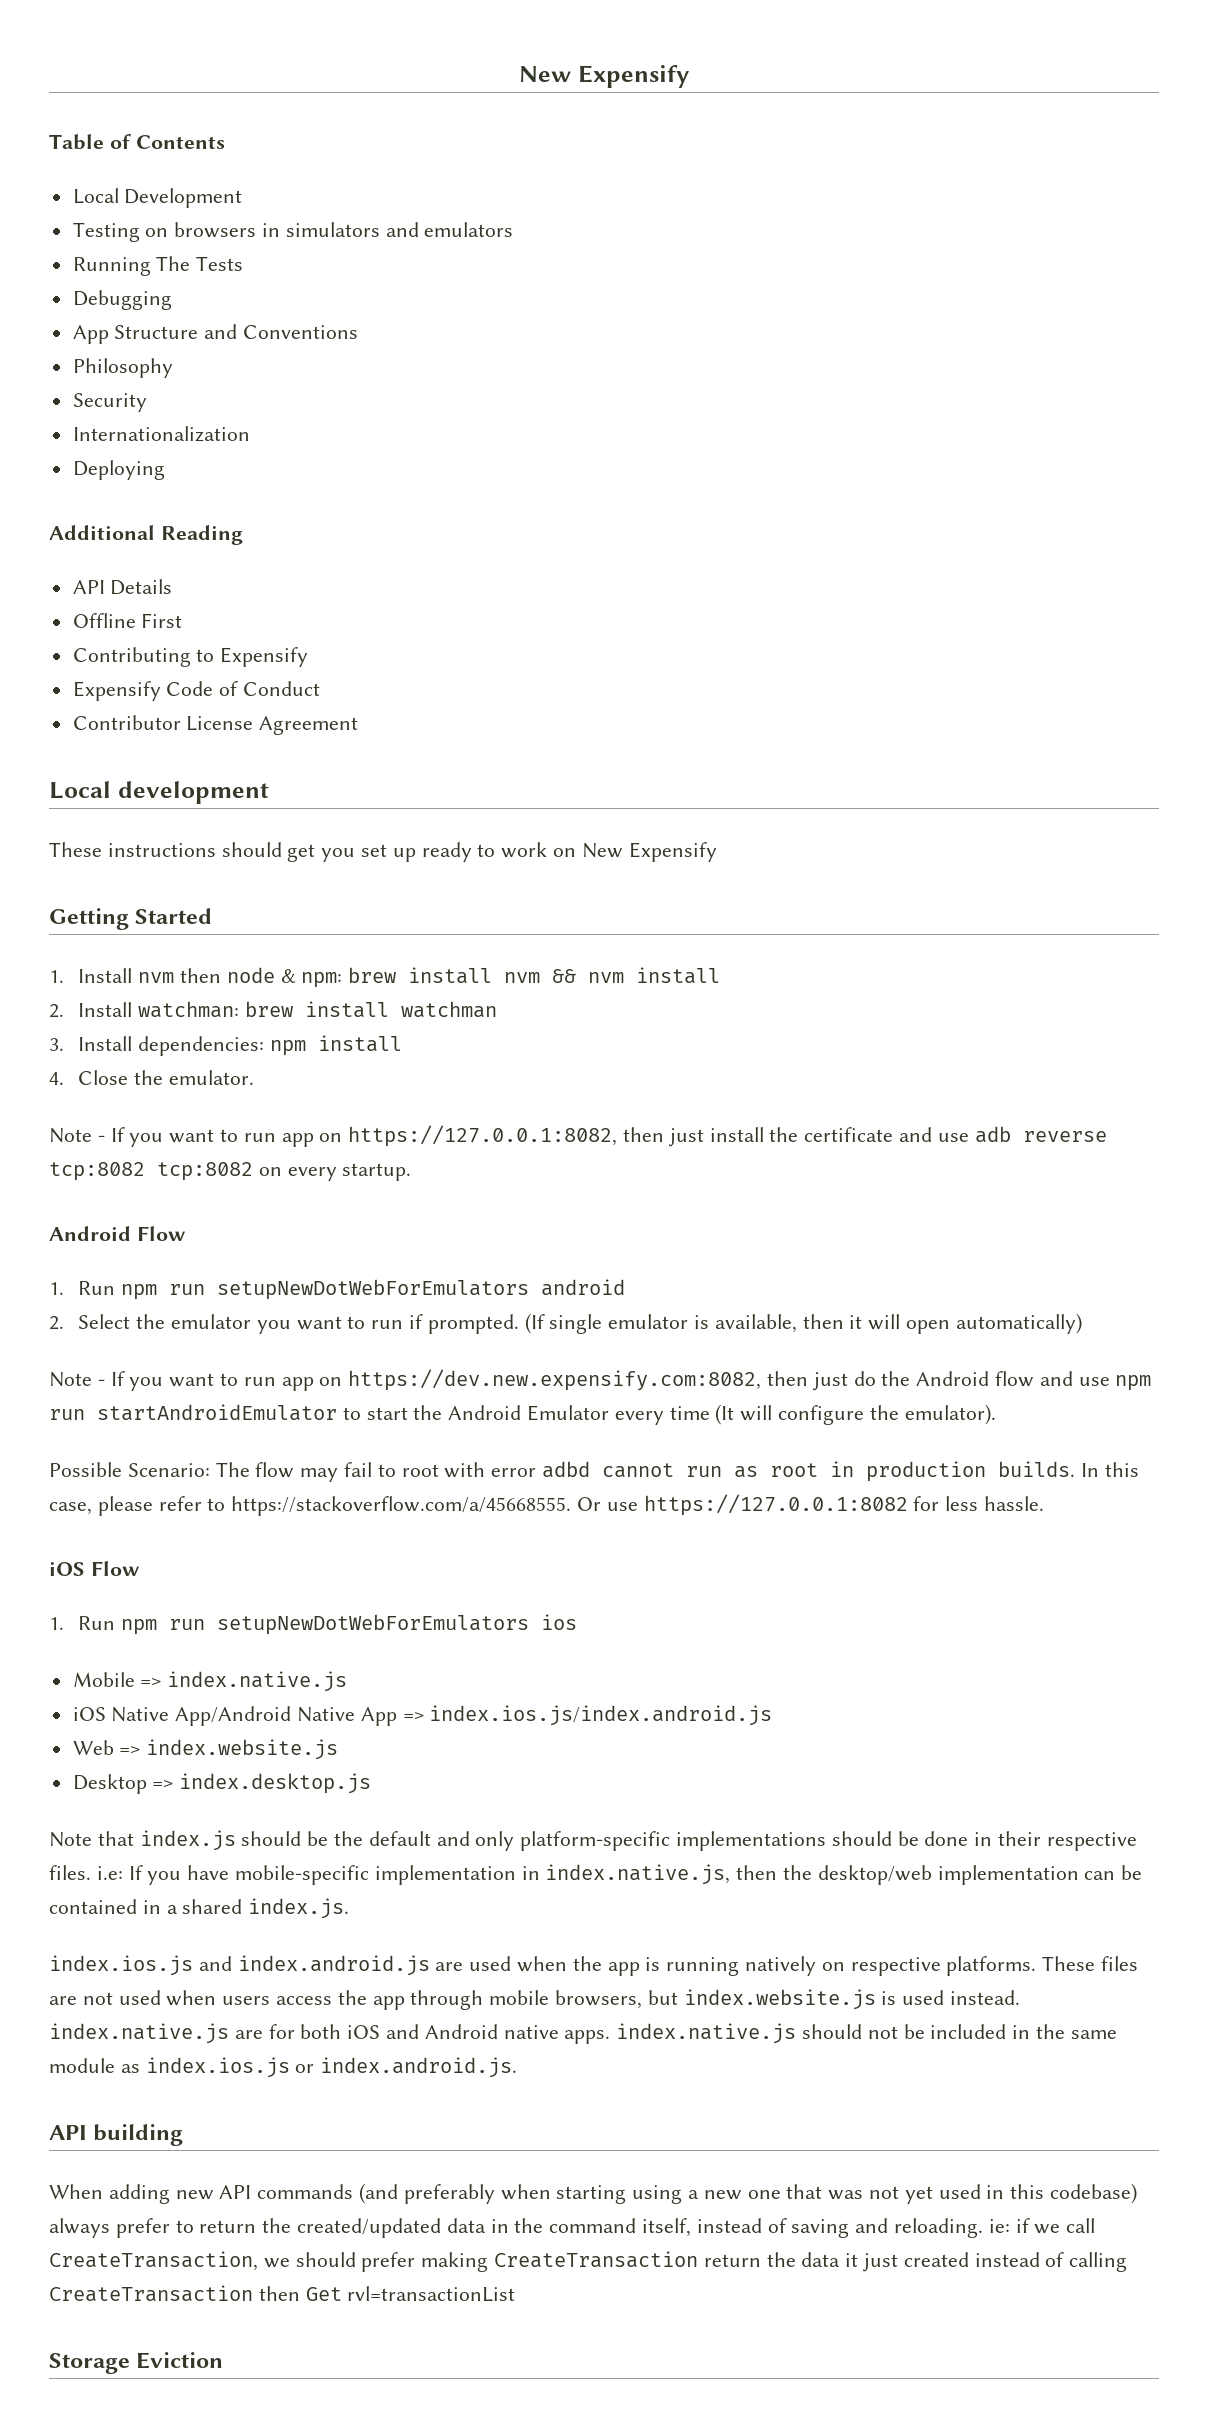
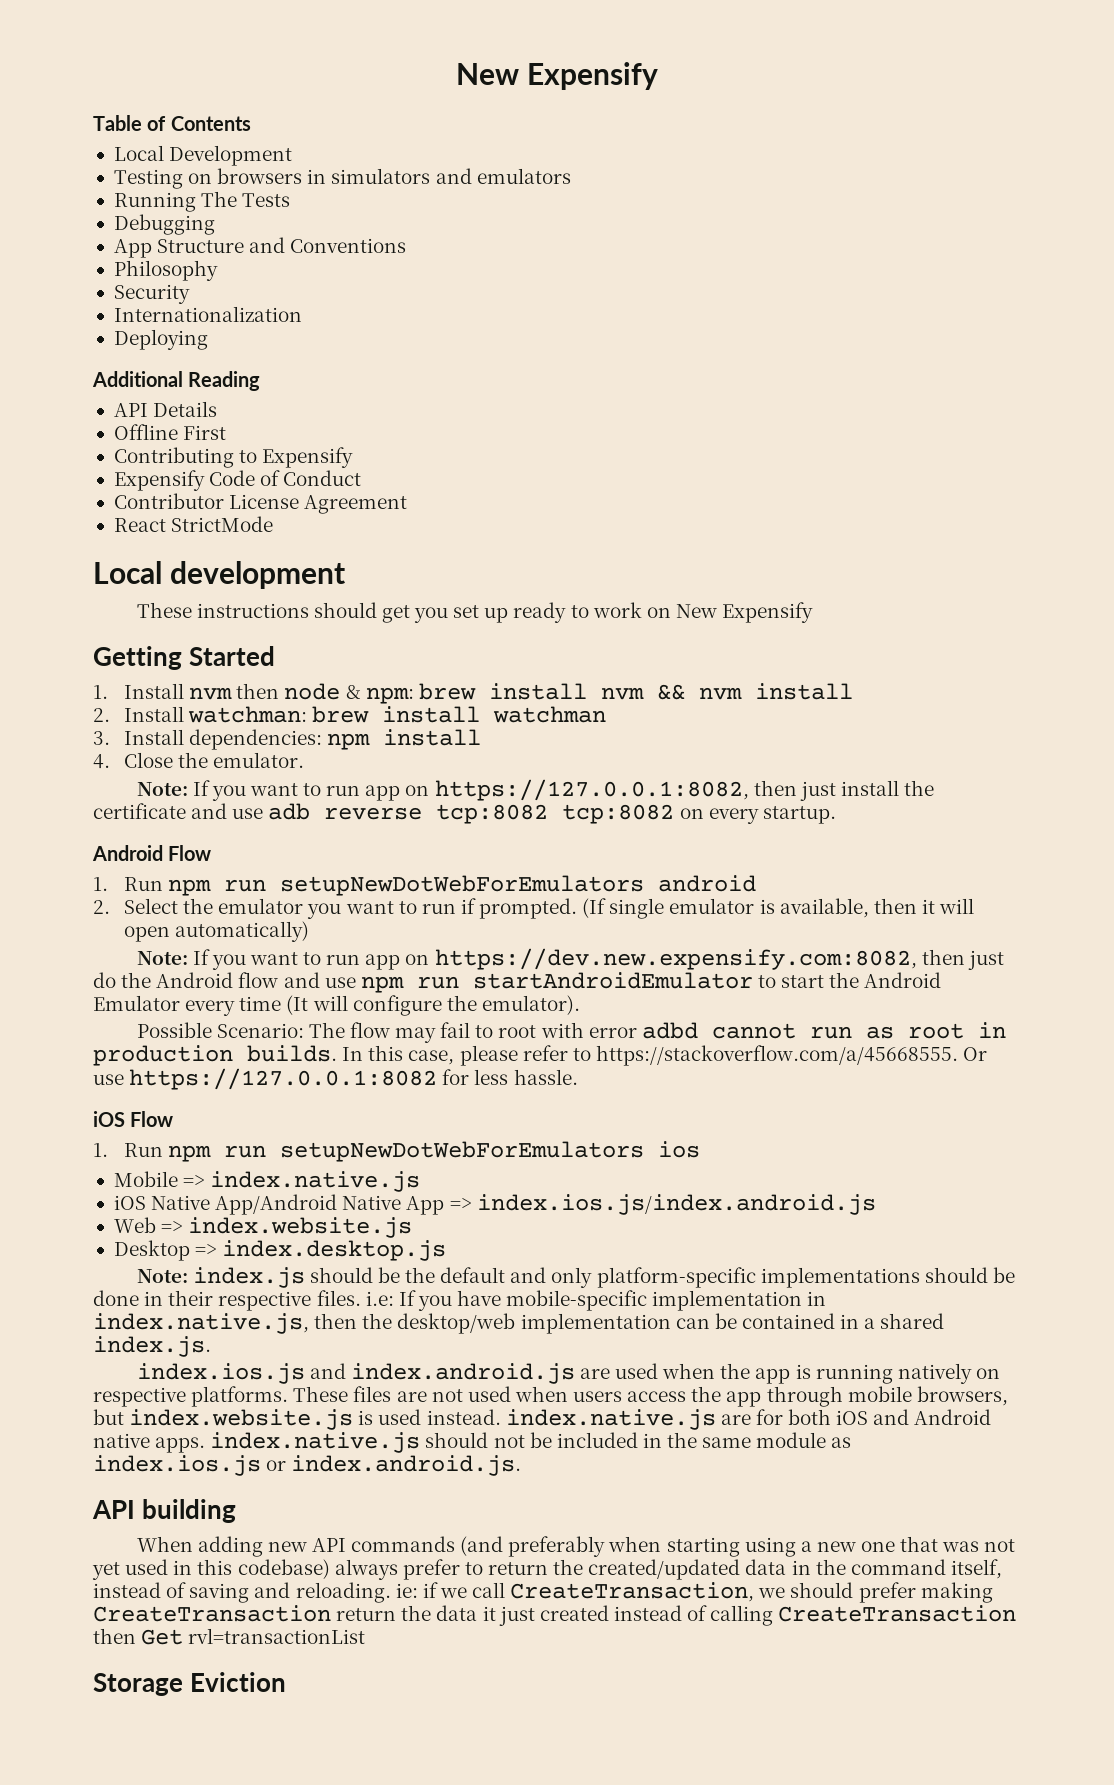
+ React StrictMode
- Note - If you want to run app on https://127.0.0.1:8082, then just install the certificate and use adb reverse tcp:8082 tcp:8082 on every startup.
+ Note: If you want to run app on https://127.0.0.1:8082, then just install the certificate and use adb reverse tcp:8082 tcp:8082 on every startup.
- Note - If you want to run app on https://dev.new.expensify.com:8082, then just do the Android flow and use npm run startAndroidEmulator to start the Android Emulator every time (It will configure the emulator).
+ Note: If you want to run app on https://dev.new.expensify.com:8082, then just do the Android flow and use npm run startAndroidEmulator to start the Android Emulator every time (It will configure the emulator).
- Note that index.js should be the default and only platform-specific implementations should be done in their respective files. i.e: If you have mobile-specific implementation in index.native.js, then the desktop/web implementation can be contained in a shared index.js.
+ Note: index.js should be the default and only platform-specific implementations should be done in their respective files. i.e: If you have mobile-specific implementation in index.native.js, then the desktop/web implementation can be contained in a shared index.js.

